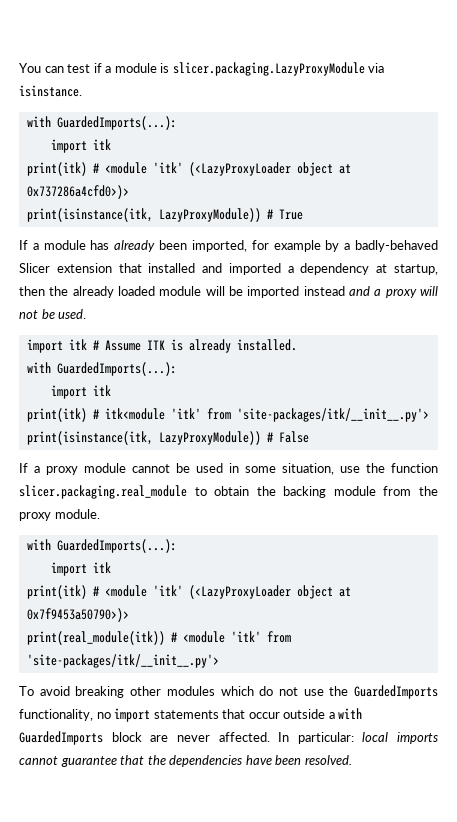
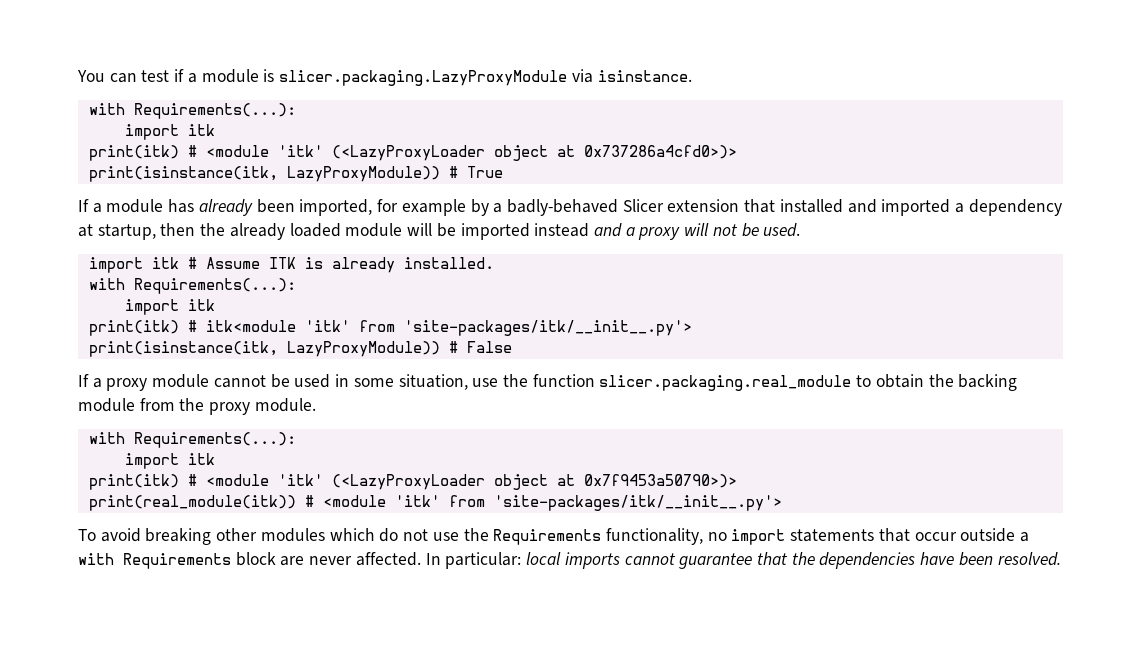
  You can test if a module is slicer.packaging.LazyProxyModule via isinstance.
- with GuardedImports(...):
+ with Requirements(...):
  import itk # Assume ITK is already installed.
- with GuardedImports(...):
+ with Requirements(...):
  If a proxy module cannot be used in some situation, use the function slicer.packaging.real_module to obtain the backing module from the proxy module.
- with GuardedImports(...):
+ with Requirements(...):
- To avoid breaking other modules which do not use the GuardedImports functionality, no import statements that occur outside a with GuardedImports block are never affected.
+ To avoid breaking other modules which do not use the Requirements functionality, no import statements that occur outside a with Requirements block are never affected.

